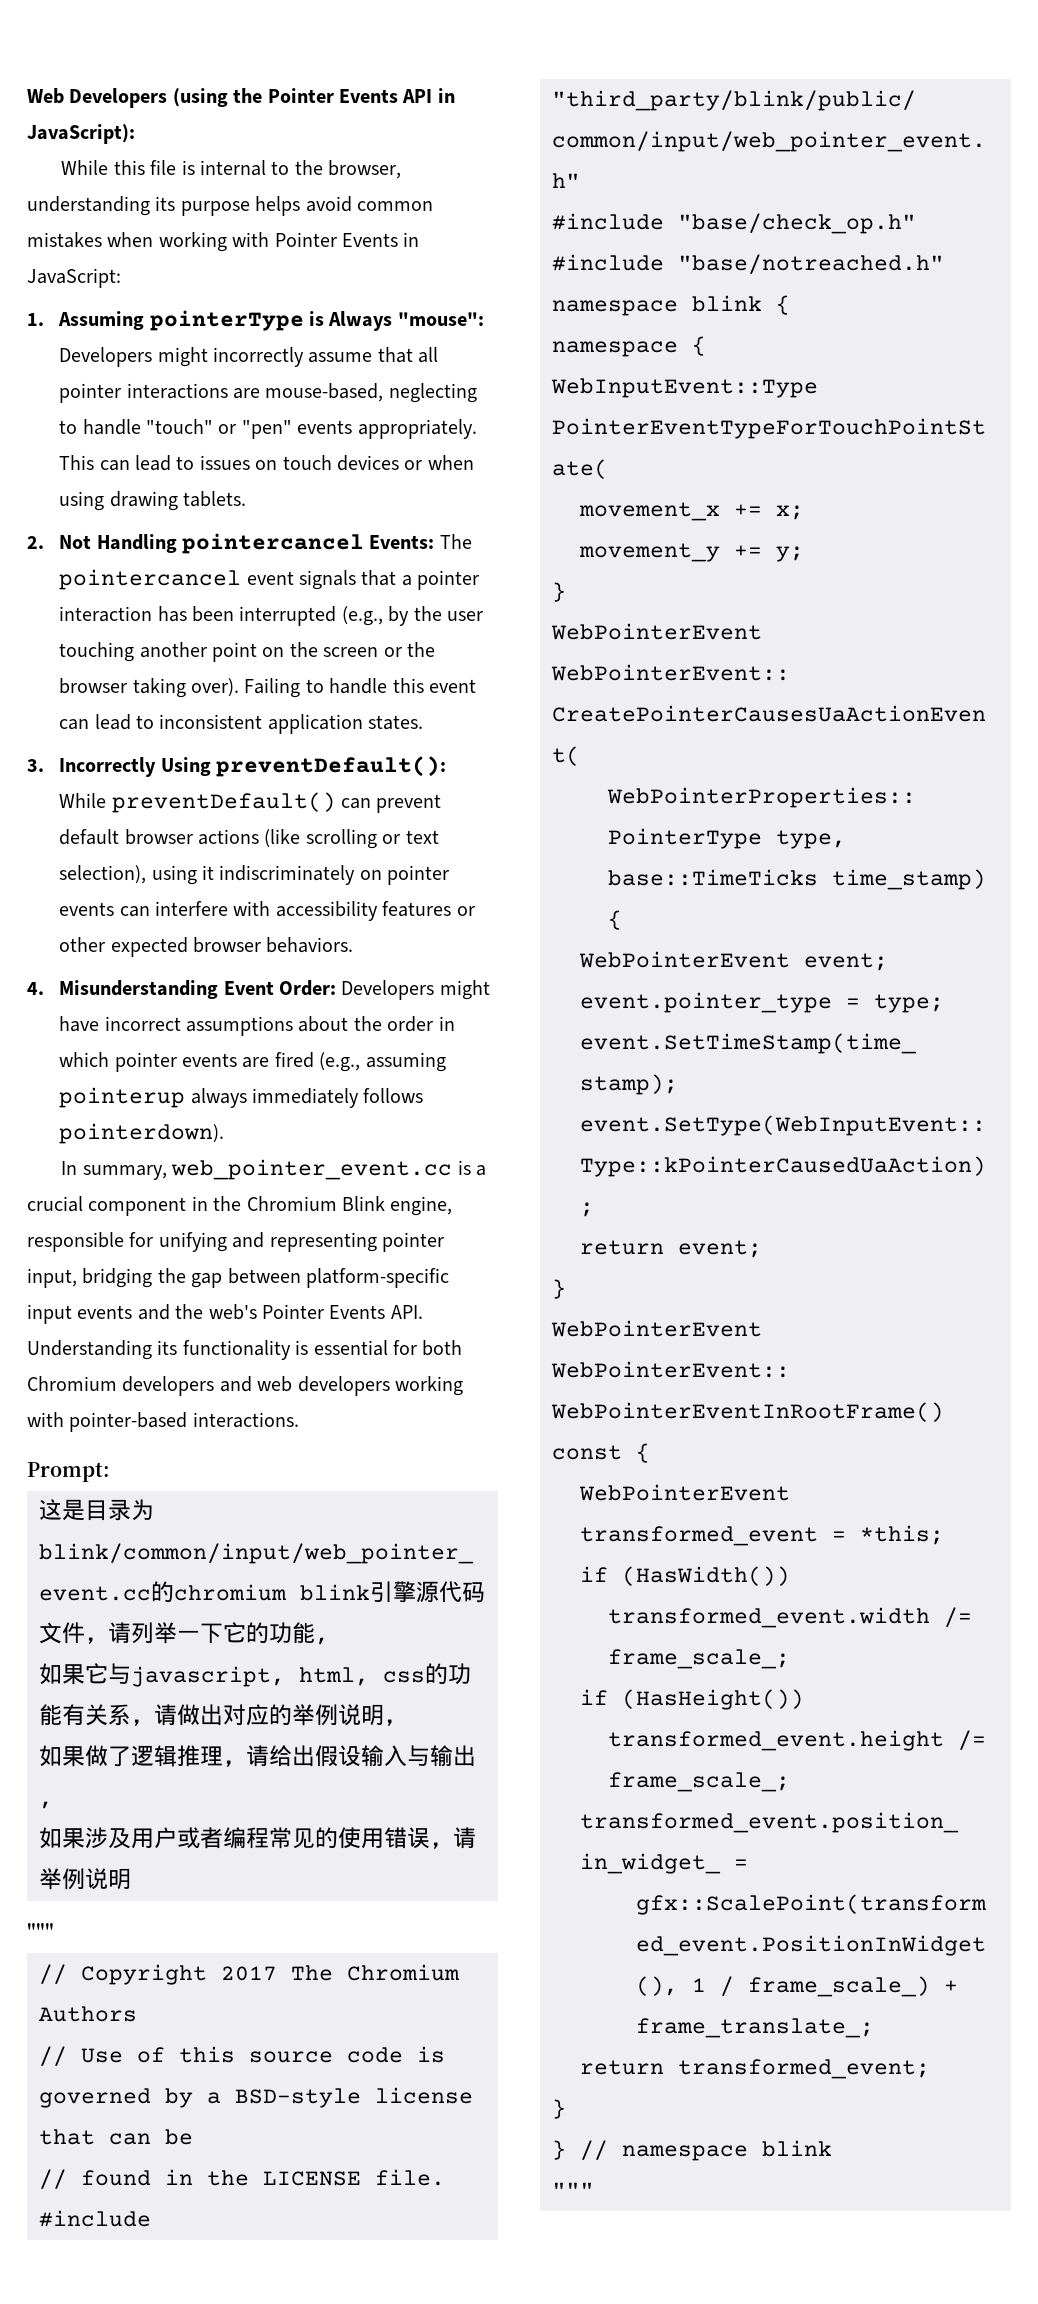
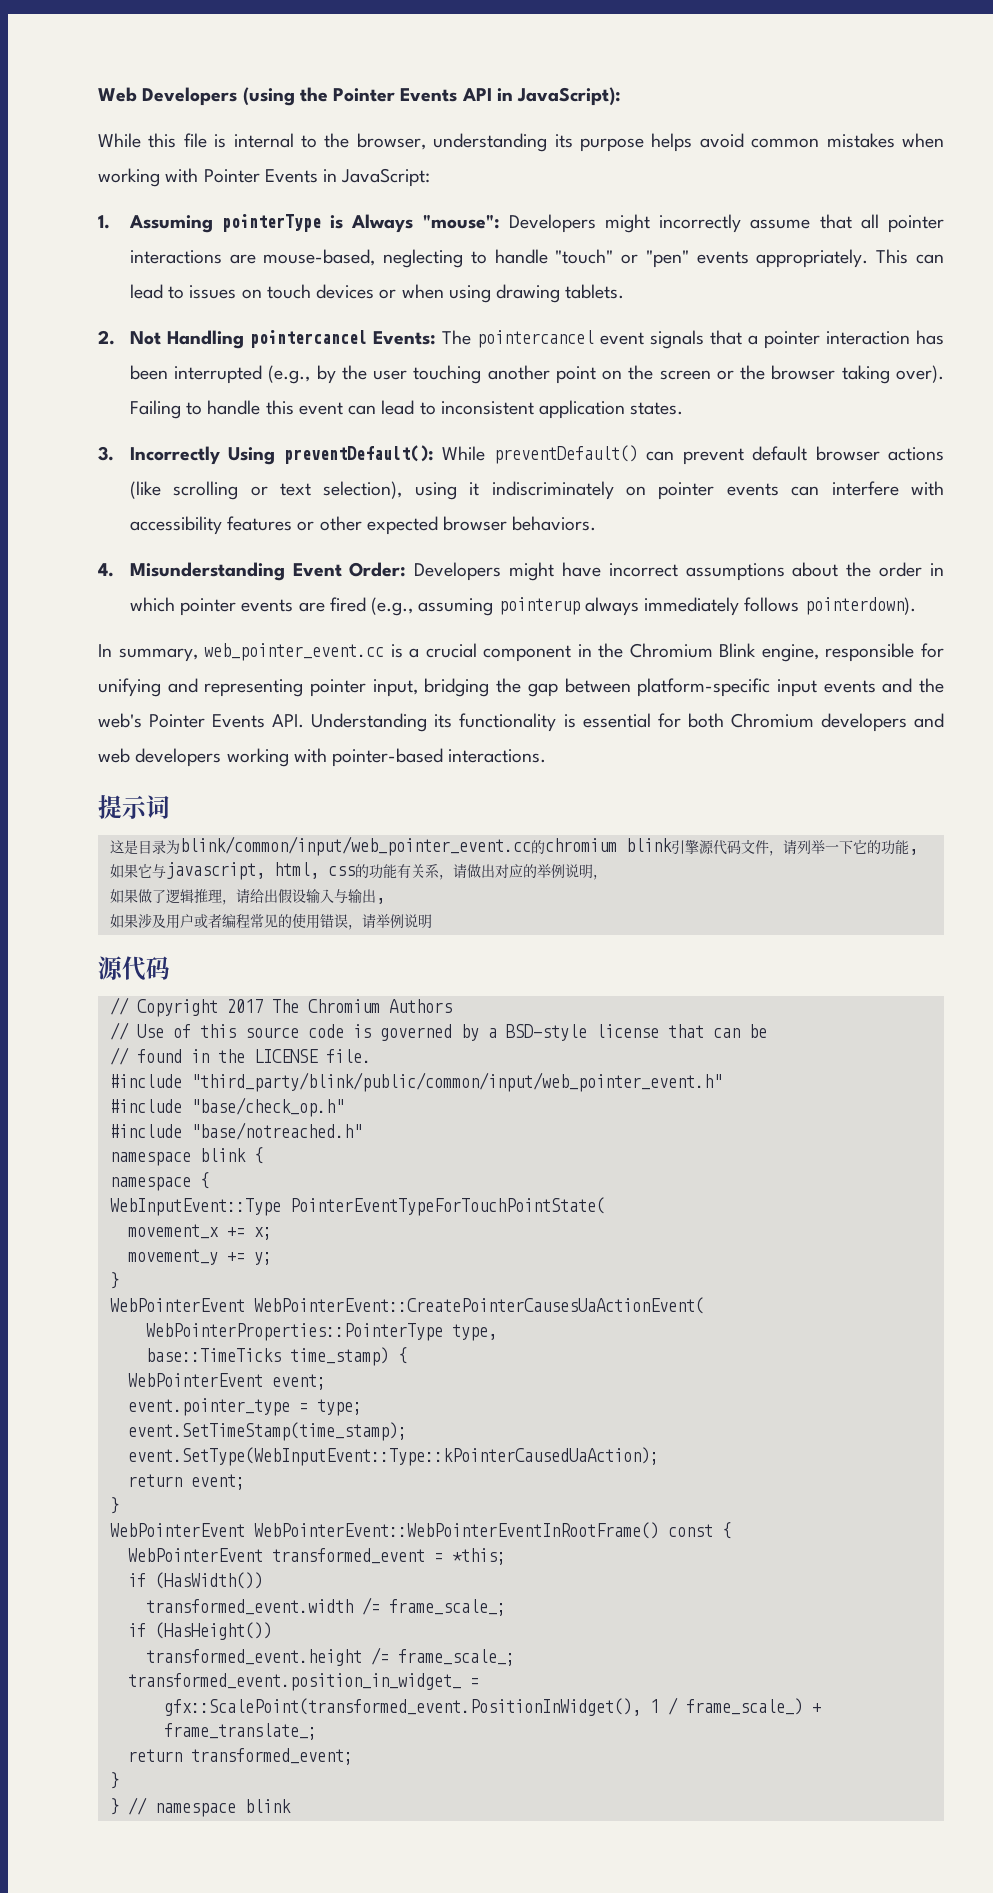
- Prompt:
+ 提示词
  如果涉及用户或者编程常见的使用错误，请举例说明
- """
+ 源代码
  } // namespace blink
- """

